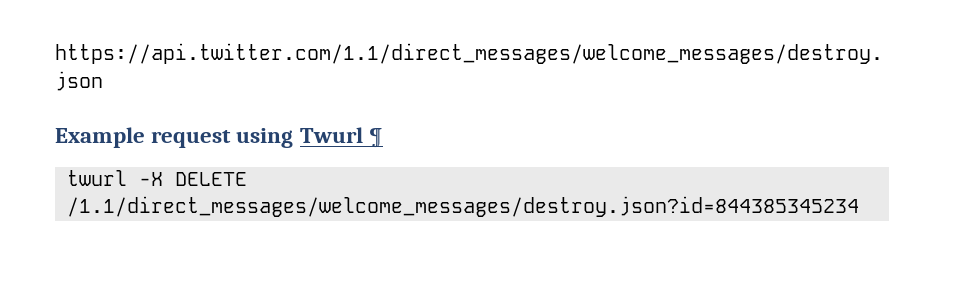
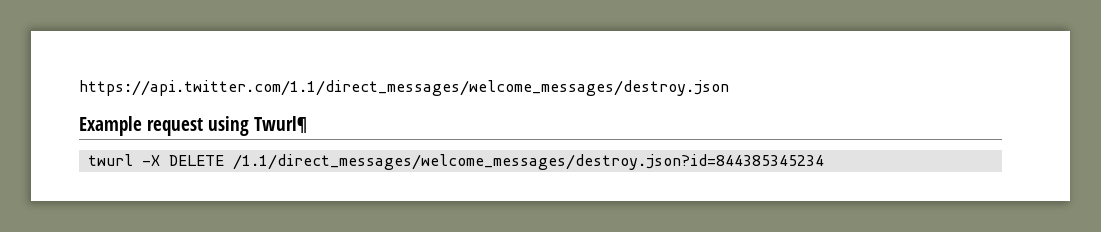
- Example request using Twurl ¶
+ Example request using Twurl¶

